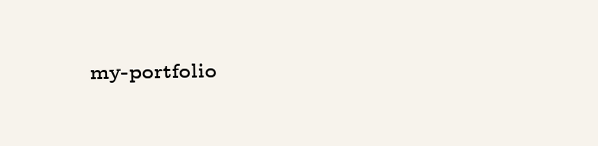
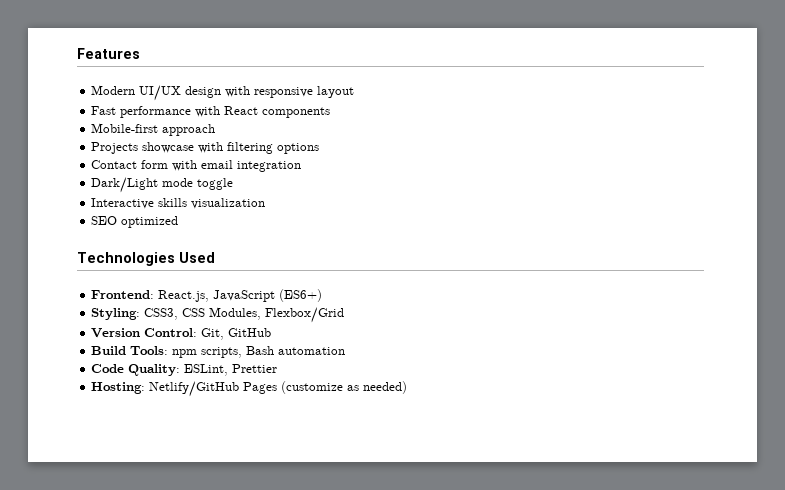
- my-portfolio
+ Features
+ Modern UI/UX design with responsive layout
+ Fast performance with React components
+ Mobile-first approach
+ Projects showcase with filtering options
+ Contact form with email integration
+ Dark/Light mode toggle
+ Interactive skills visualization
+ SEO optimized
+ Technologies Used
+ Frontend: React.js, JavaScript (ES6+)
+ Styling: CSS3, CSS Modules, Flexbox/Grid
+ Version Control: Git, GitHub
+ Build Tools: npm scripts, Bash automation
+ Code Quality: ESLint, Prettier
+ Hosting: Netlify/GitHub Pages (customize as needed)

